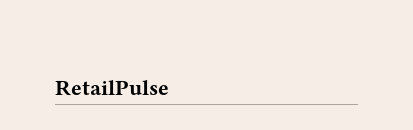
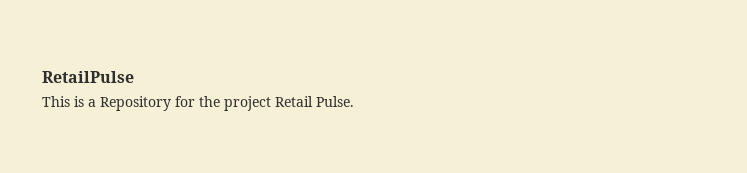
+ This is a Repository for the project Retail Pulse.

